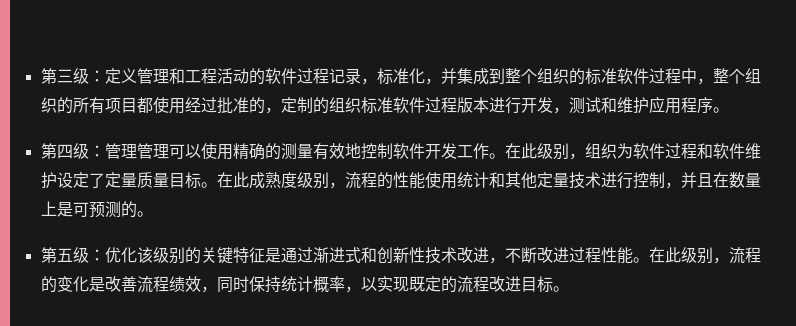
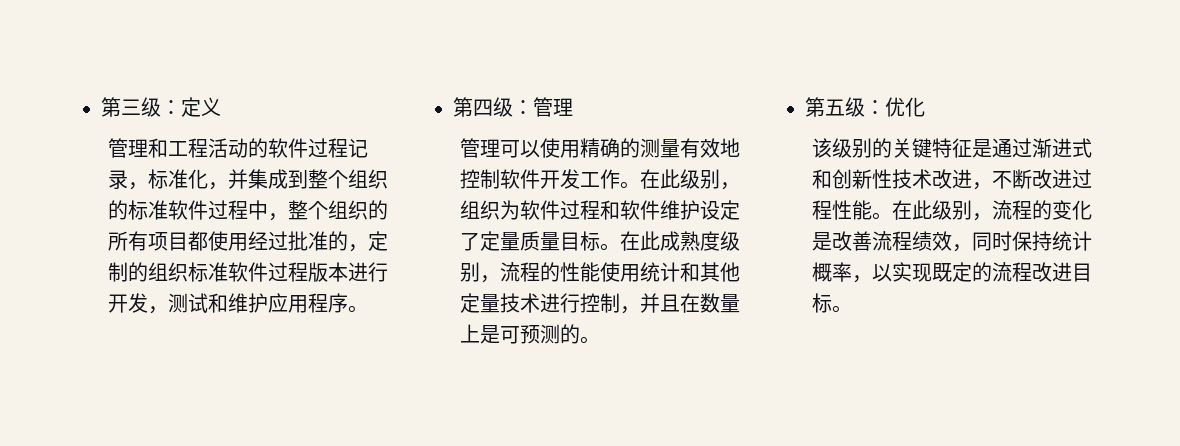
- 第三级：定义管理和工程活动的软件过程记录，标准化，并集成到整个组织的标准软件过程中，整个组织的所有项目都使用经过批准的，定制的组织标准软件过程版本进行开发，测试和维护应用程序。
+ 第三级：定义
+ 管理和工程活动的软件过程记录，标准化，并集成到整个组织的标准软件过程中，整个组织的所有项目都使用经过批准的，定制的组织标准软件过程版本进行开发，测试和维护应用程序。
- 第四级：管理管理可以使用精确的测量有效地控制软件开发工作。
+ 第四级：管理
+ 管理可以使用精确的测量有效地控制软件开发工作。
- 第五级：优化该级别的关键特征是通过渐进式和创新性技术改进，不断改进过程性能。
+ 第五级：优化
+ 该级别的关键特征是通过渐进式和创新性技术改进，不断改进过程性能。

